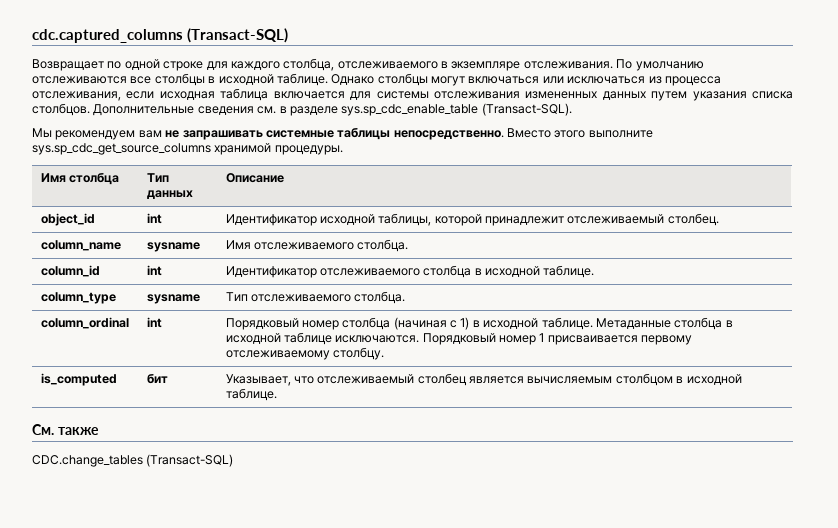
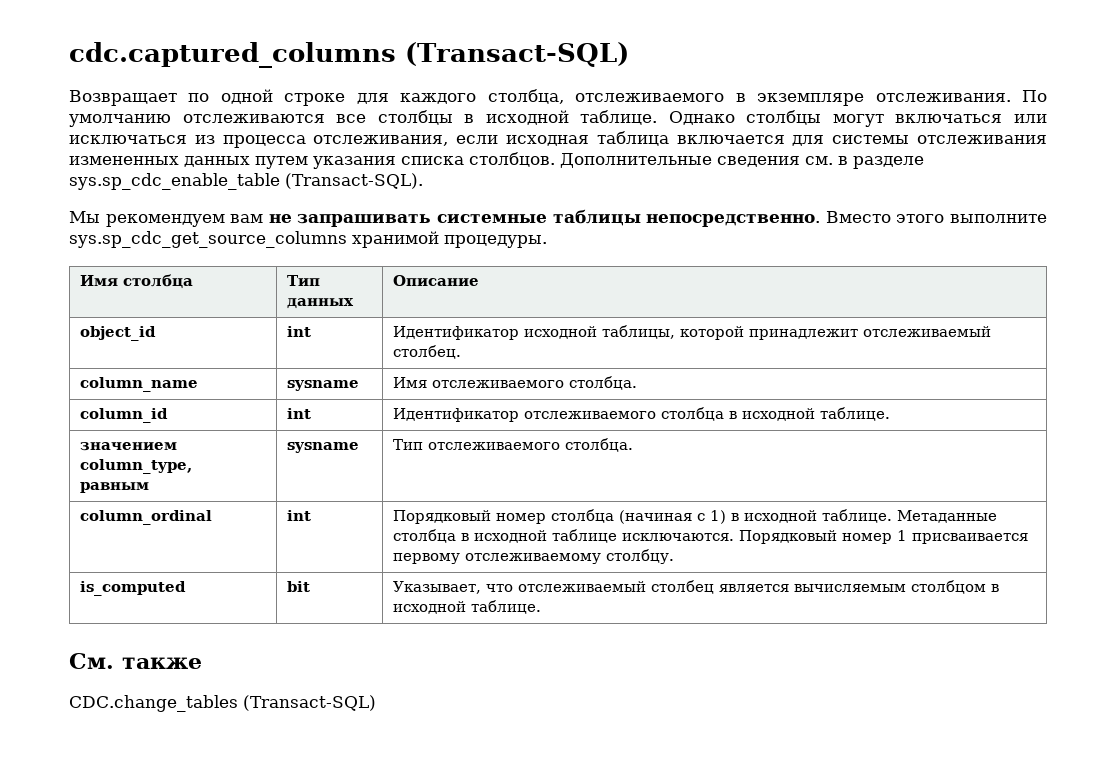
- column_type | sysname | Тип отслеживаемого столбца.
+ значением column_type, равным | sysname | Тип отслеживаемого столбца.
- is_computed | бит | Указывает, что отслеживаемый столбец является вычисляемым столбцом в исходной таблице.
+ is_computed | bit | Указывает, что отслеживаемый столбец является вычисляемым столбцом в исходной таблице.

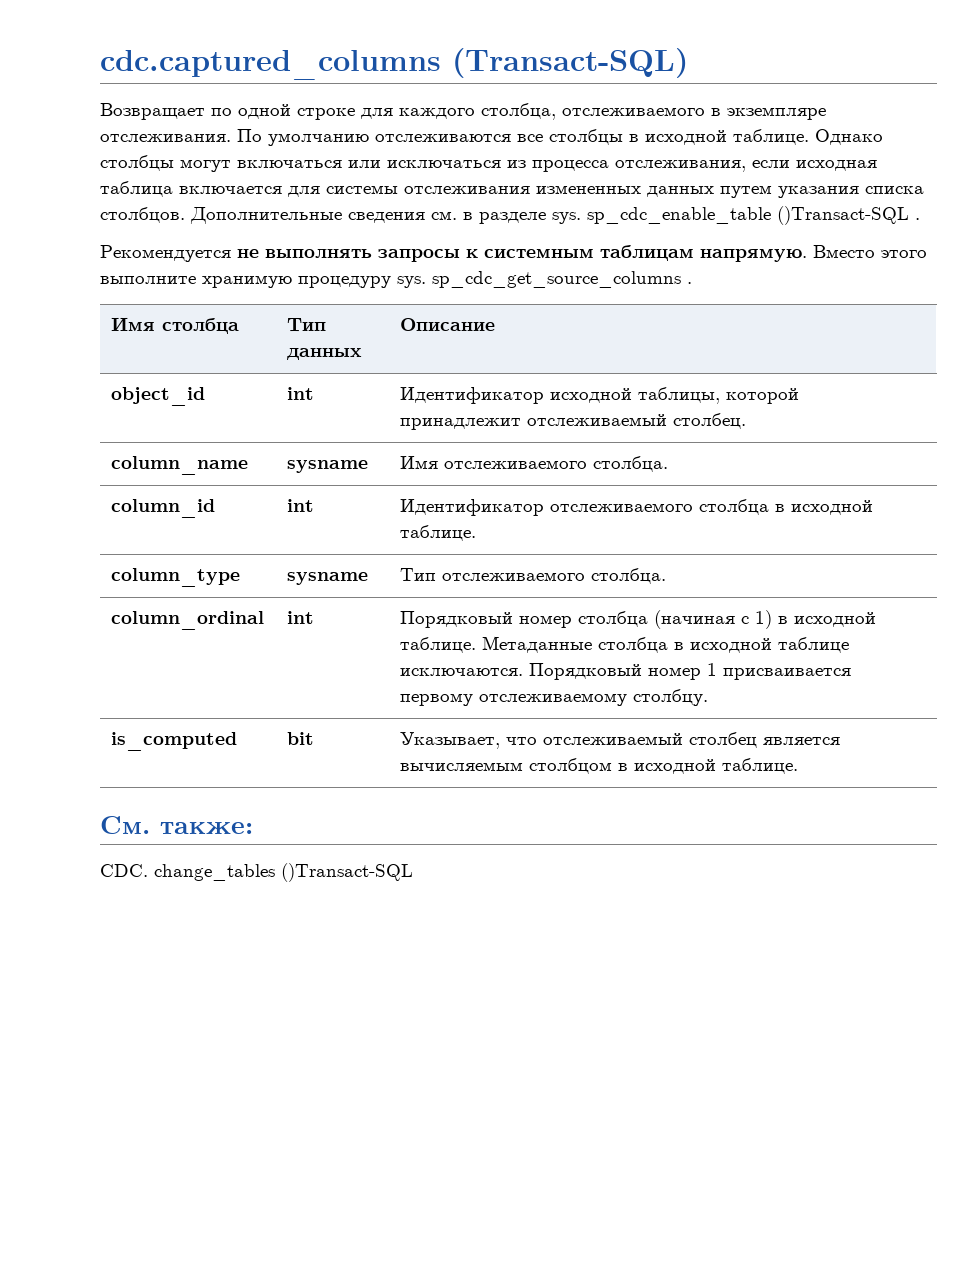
- Дополнительные сведения см. в разделе sys.sp_cdc_enable_table (Transact-SQL).
- Мы рекомендуем вам не запрашивать системные таблицы непосредственно. Вместо этого выполните sys.sp_cdc_get_source_columns хранимой процедуры.
+ Дополнительные сведения см. в разделе sys. sp_cdc_enable_table ()Transact-SQL .
+ Рекомендуется не выполнять запросы к системным таблицам напрямую. Вместо этого выполните хранимую процедуру sys. sp_cdc_get_source_columns .
- значением column_type, равным | sysname | Тип отслеживаемого столбца.
+ column_type | sysname | Тип отслеживаемого столбца.
- См. также
- CDC.change_tables (Transact-SQL)
+ См. также:
+ CDC. change_tables ()Transact-SQL

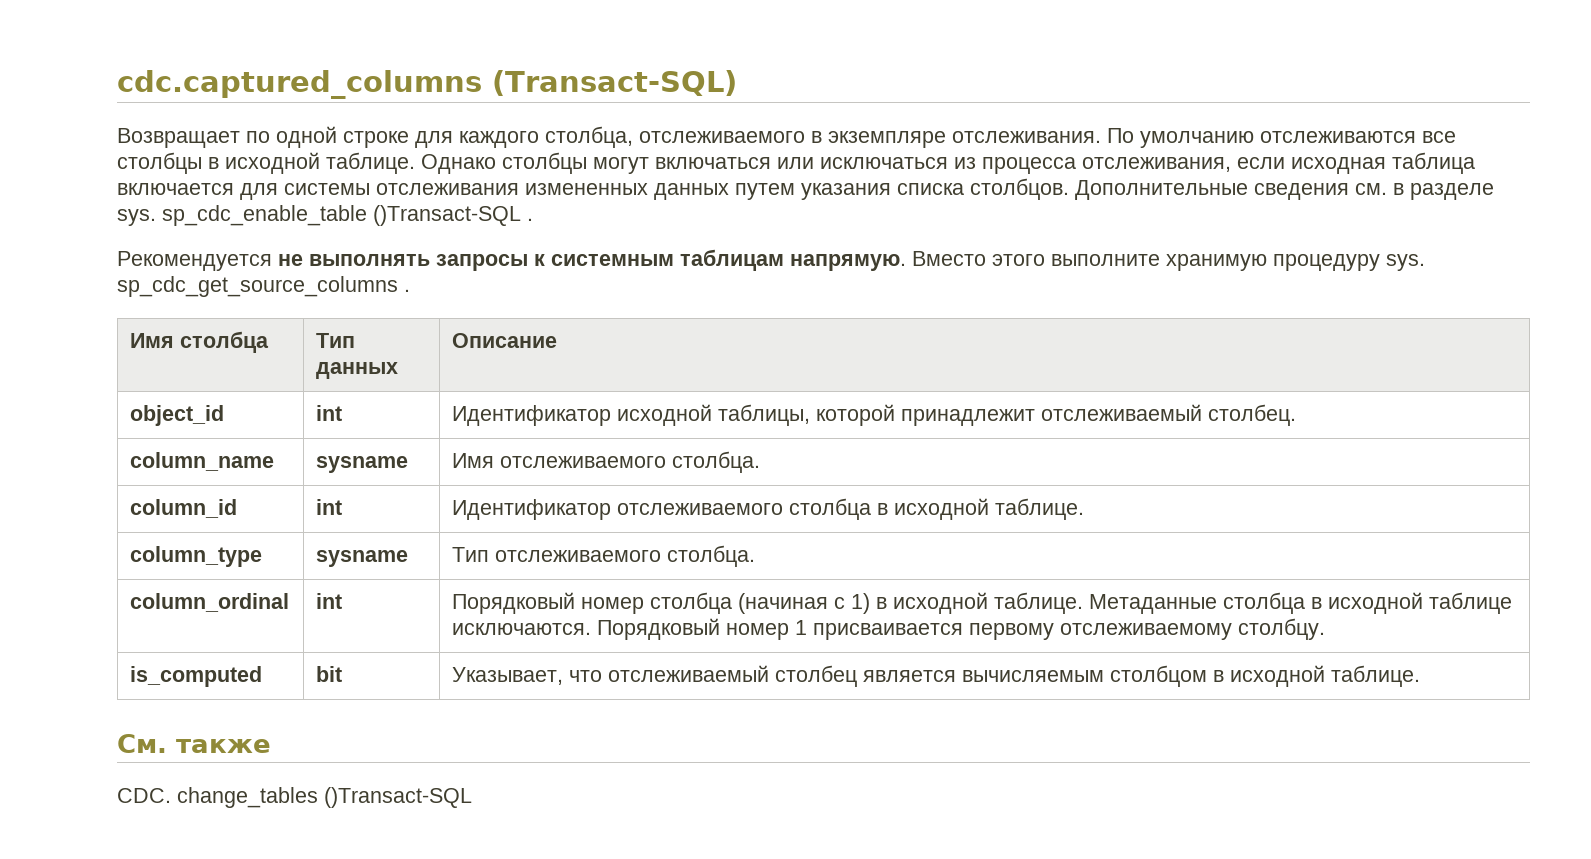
- См. также:
+ См. также

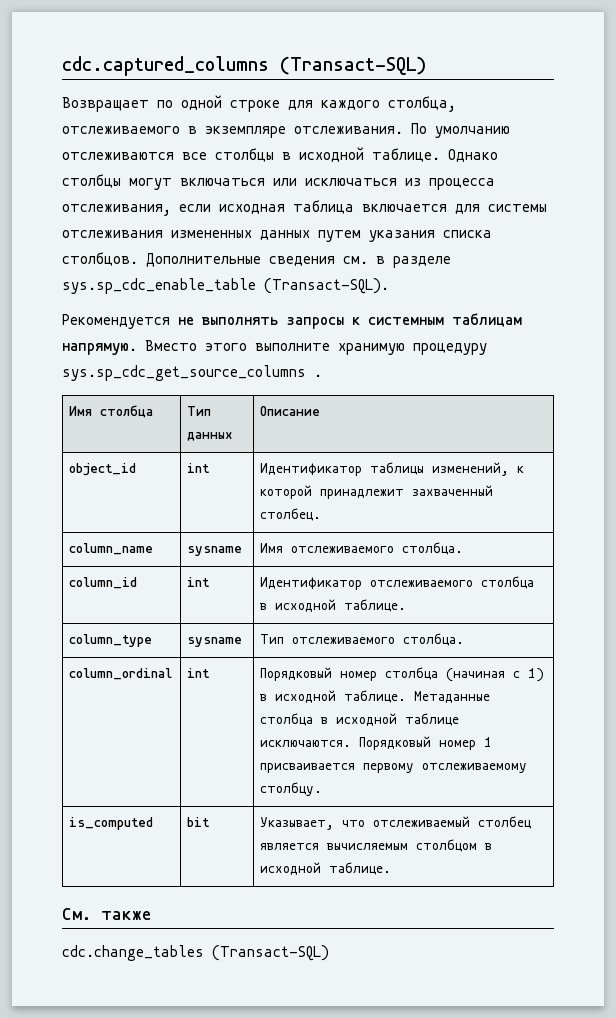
- Дополнительные сведения см. в разделе sys. sp_cdc_enable_table ()Transact-SQL .
+ Дополнительные сведения см. в разделе sys.sp_cdc_enable_table (Transact-SQL).
- Вместо этого выполните хранимую процедуру sys. sp_cdc_get_source_columns .
+ Вместо этого выполните хранимую процедуру sys.sp_cdc_get_source_columns .
- object_id | int | Идентификатор исходной таблицы, которой принадлежит отслеживаемый столбец.
+ object_id | int | Идентификатор таблицы изменений, к которой принадлежит захваченный столбец.
- CDC. change_tables ()Transact-SQL
+ cdc.change_tables (Transact-SQL)

